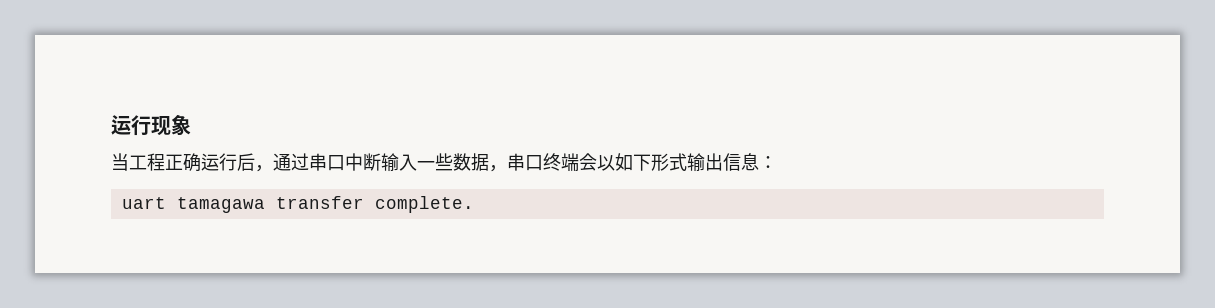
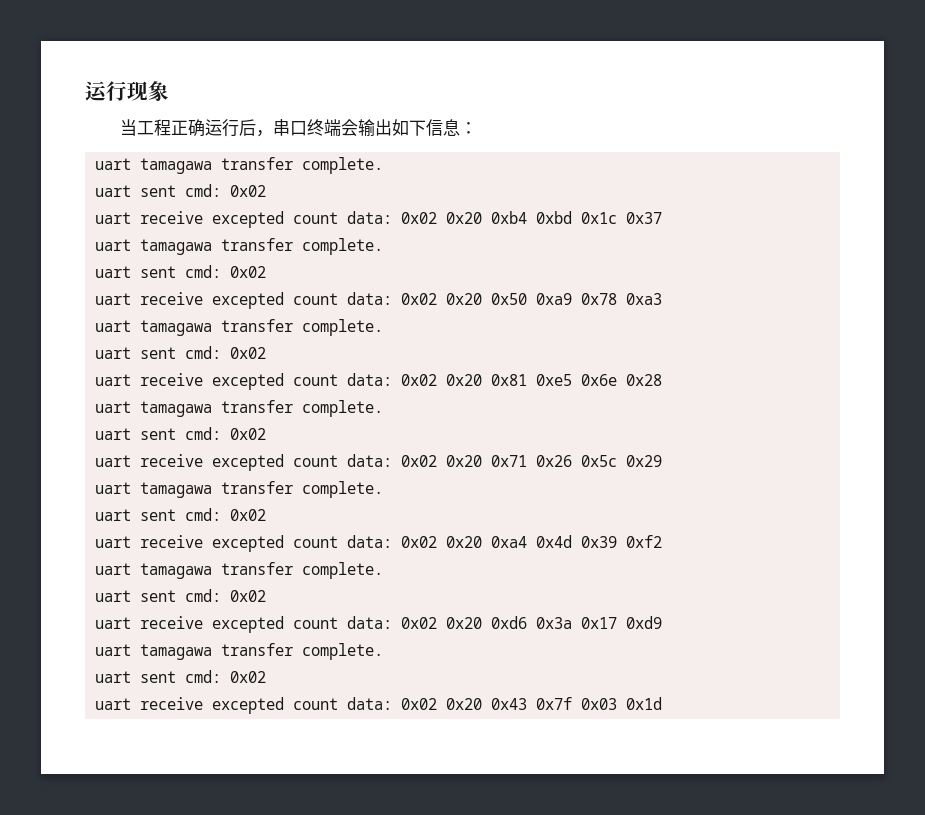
- 当工程正确运行后，通过串口中断输入一些数据，串口终端会以如下形式输出信息：
+ 当工程正确运行后，串口终端会输出如下信息：
  uart tamagawa transfer complete.
+ uart sent cmd: 0x02
+ uart receive excepted count data: 0x02 0x20 0xb4 0xbd 0x1c 0x37
+ uart tamagawa transfer complete.
+ uart sent cmd: 0x02
+ uart receive excepted count data: 0x02 0x20 0x50 0xa9 0x78 0xa3
+ uart tamagawa transfer complete.
+ uart sent cmd: 0x02
+ uart receive excepted count data: 0x02 0x20 0x81 0xe5 0x6e 0x28
+ uart tamagawa transfer complete.
+ uart sent cmd: 0x02
+ uart receive excepted count data: 0x02 0x20 0x71 0x26 0x5c 0x29
+ uart tamagawa transfer complete.
+ uart sent cmd: 0x02
+ uart receive excepted count data: 0x02 0x20 0xa4 0x4d 0x39 0xf2
+ uart tamagawa transfer complete.
+ uart sent cmd: 0x02
+ uart receive excepted count data: 0x02 0x20 0xd6 0x3a 0x17 0xd9
+ uart tamagawa transfer complete.
+ uart sent cmd: 0x02
+ uart receive excepted count data: 0x02 0x20 0x43 0x7f 0x03 0x1d

